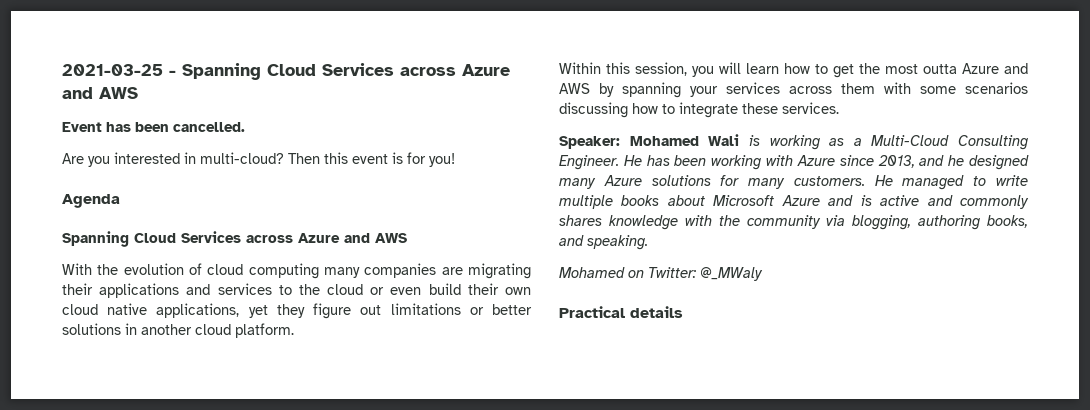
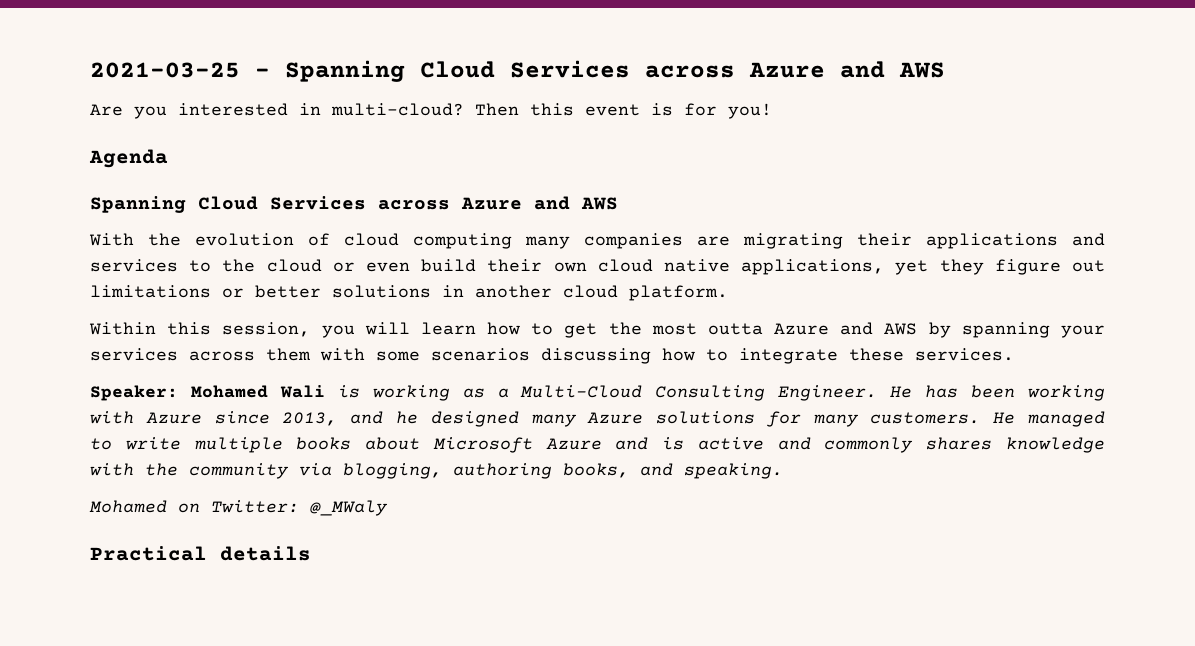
- Event has been cancelled.

